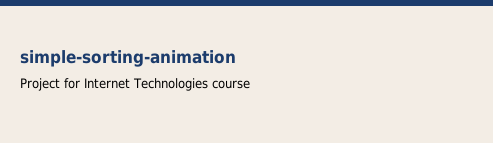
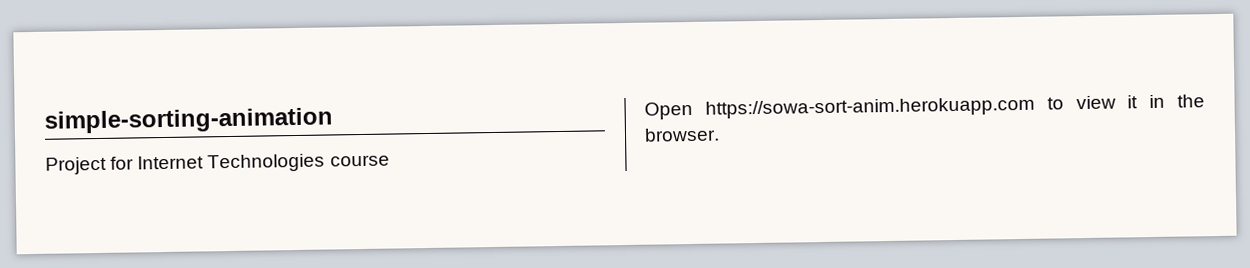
+ Open https://sowa-sort-anim.herokuapp.com to view it in the browser.

